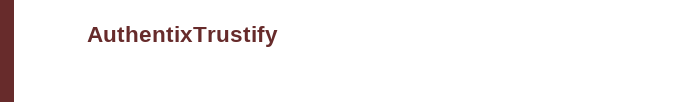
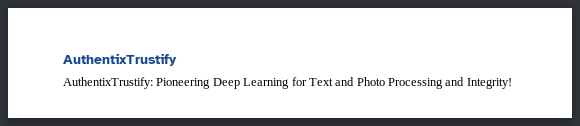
+ AuthentixTrustify: Pioneering Deep Learning for Text and Photo Processing and Integrity!

